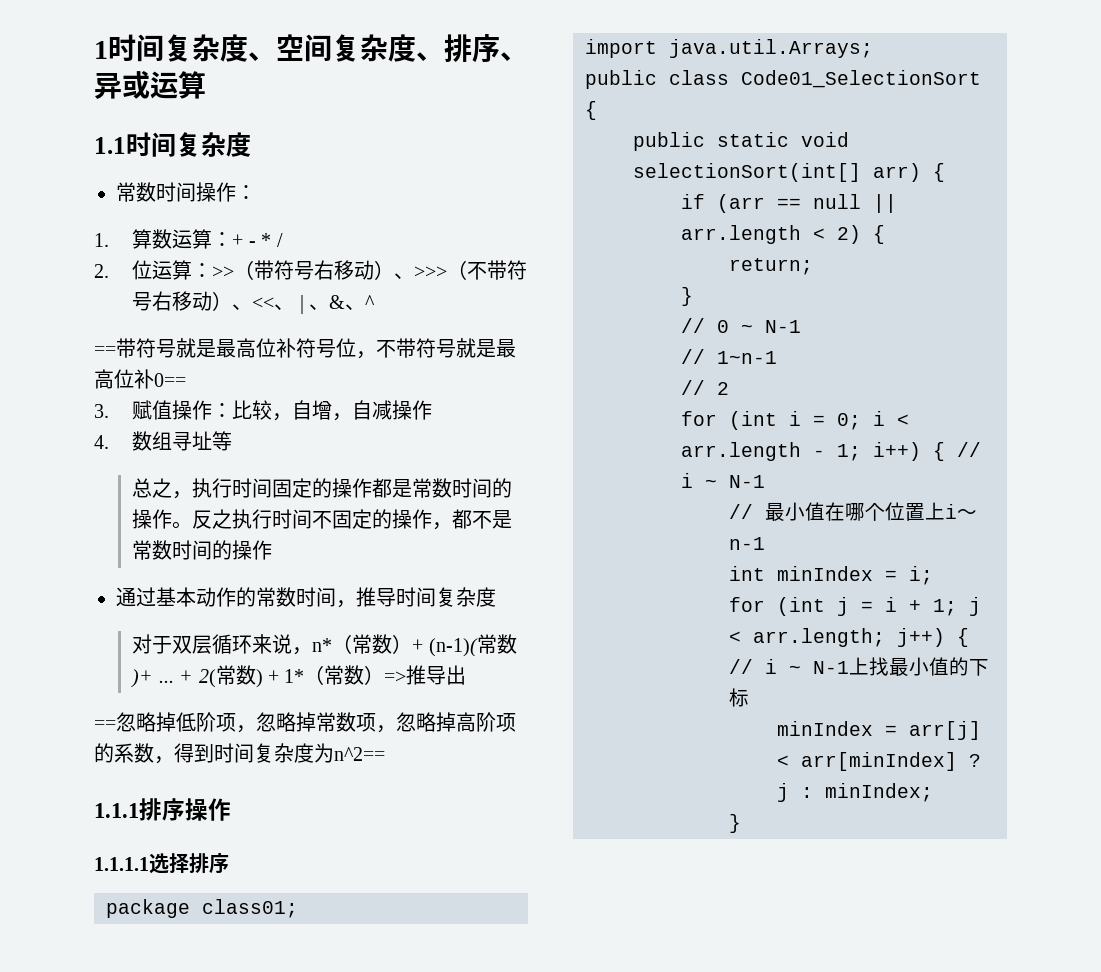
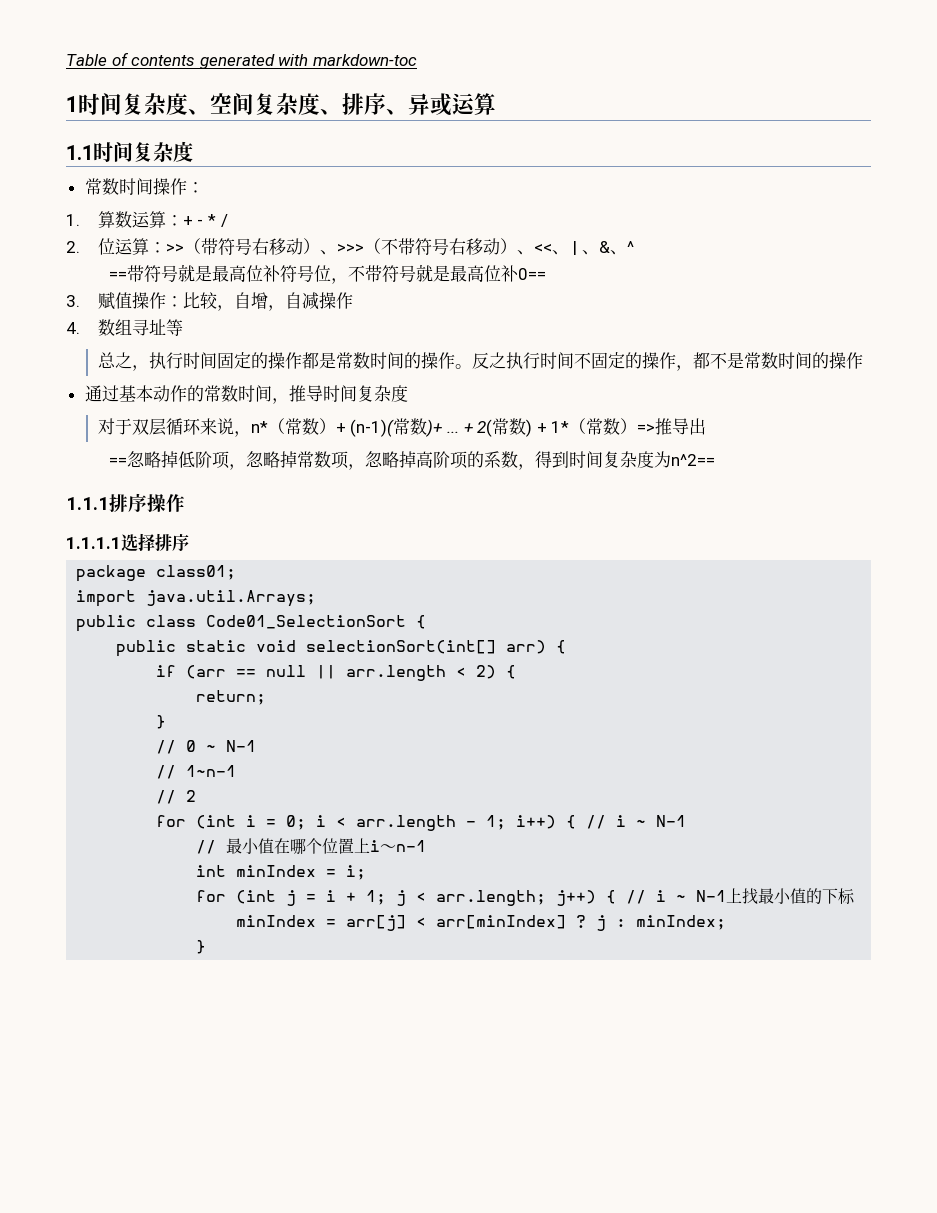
+ Table of contents generated with markdown-toc

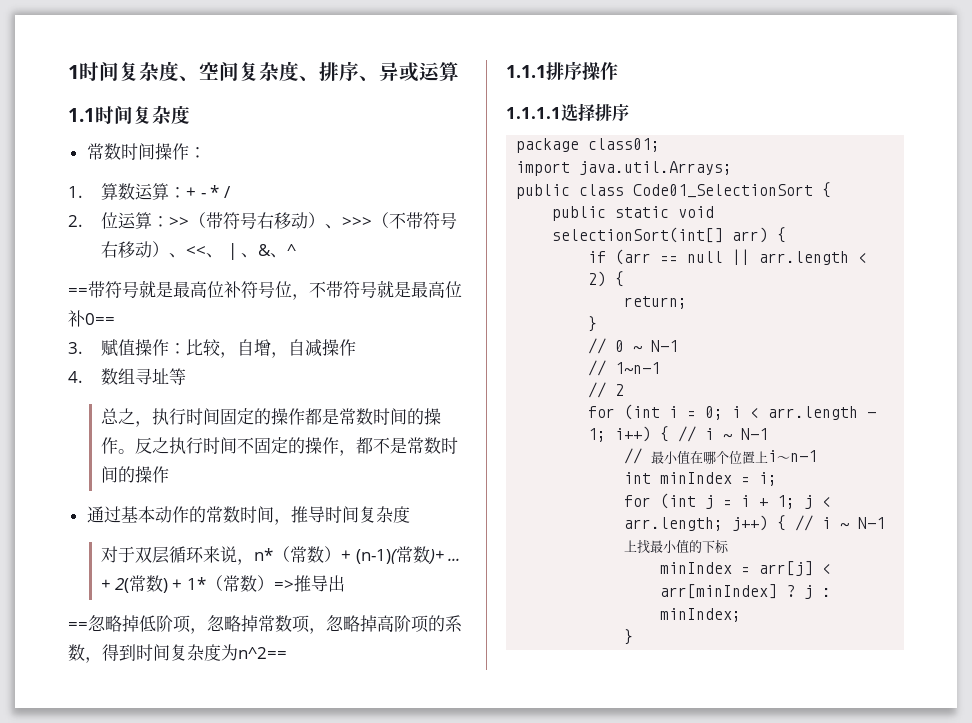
- Table of contents generated with markdown-toc

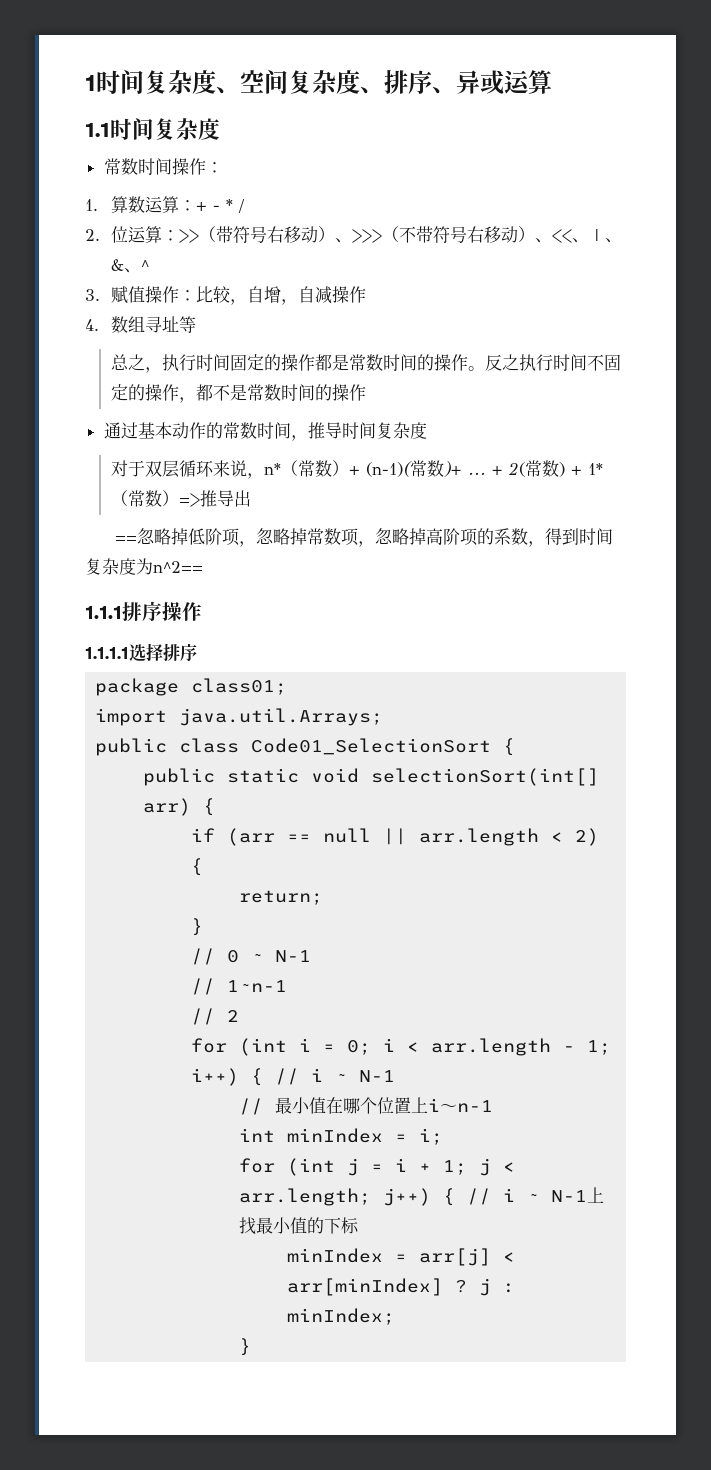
- ==带符号就是最高位补符号位，不带符号就是最高位补0==

